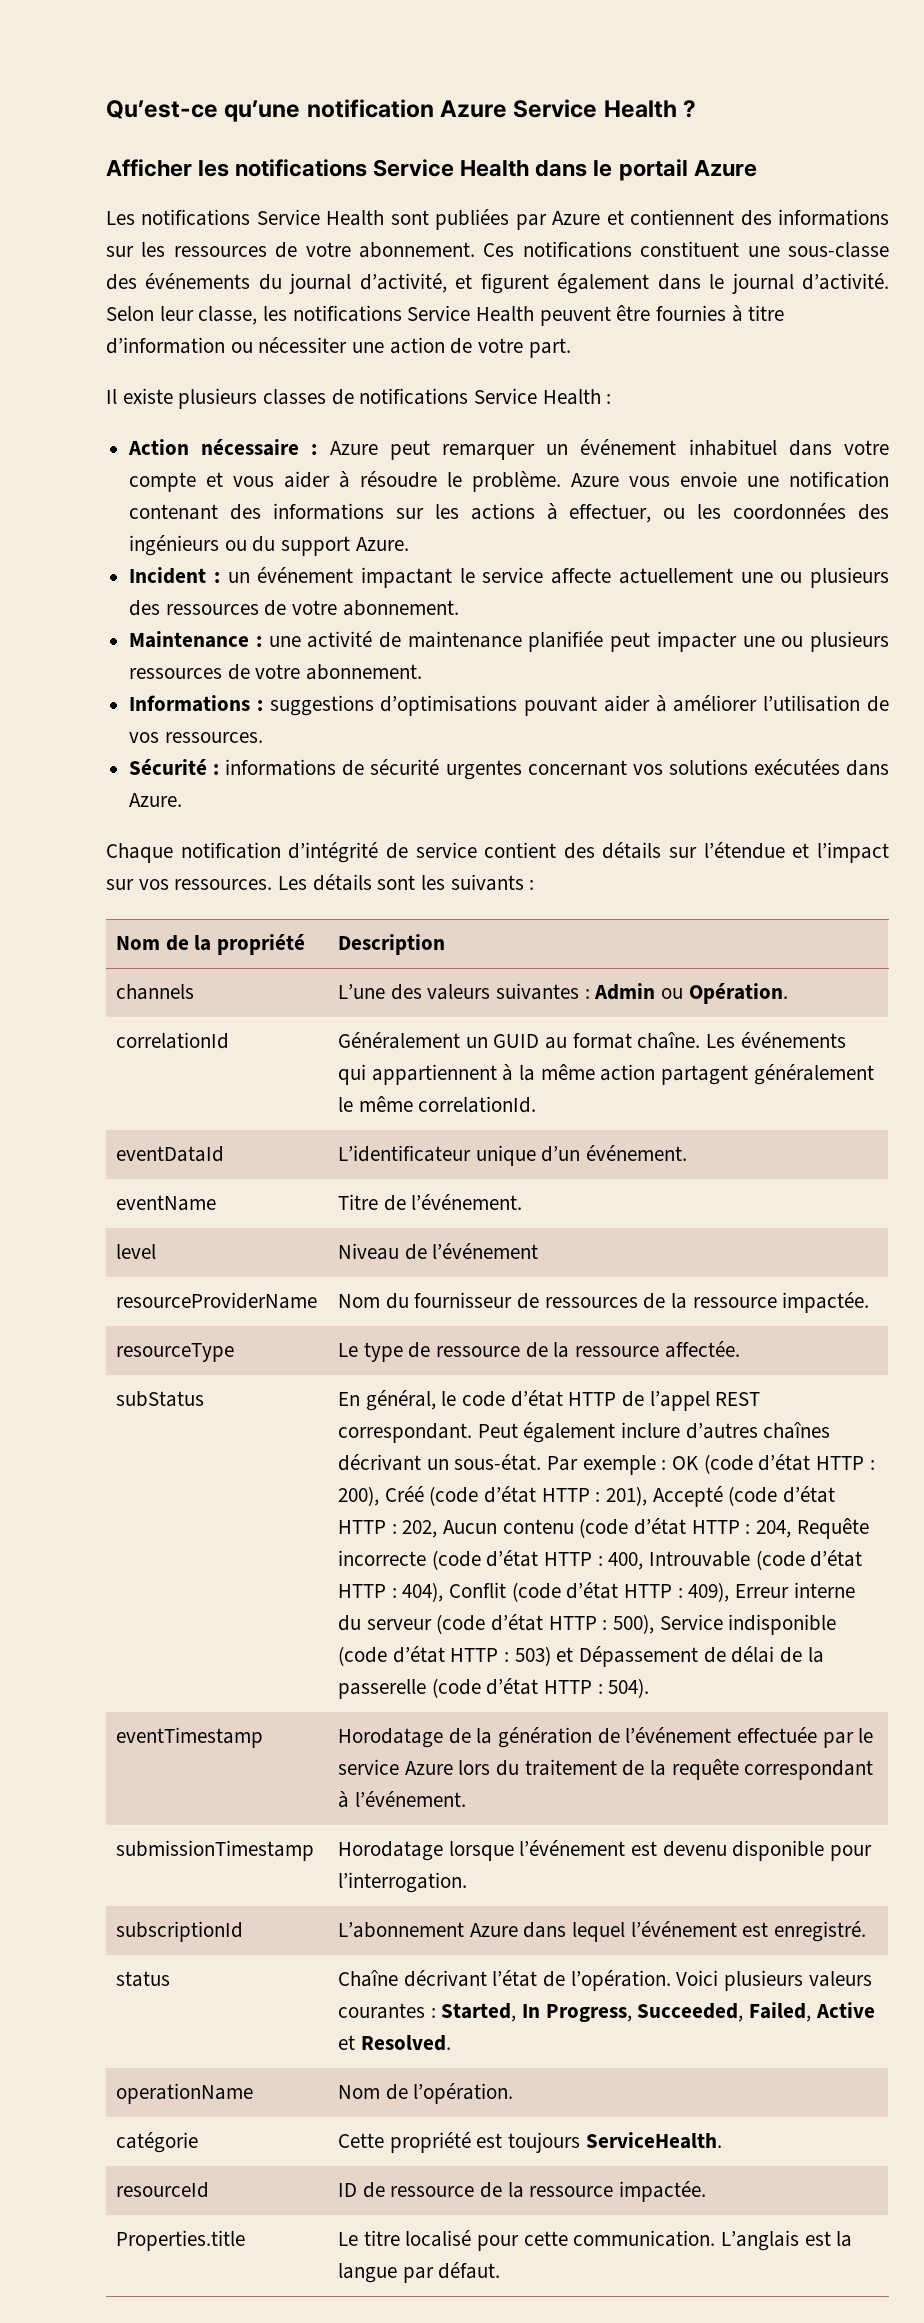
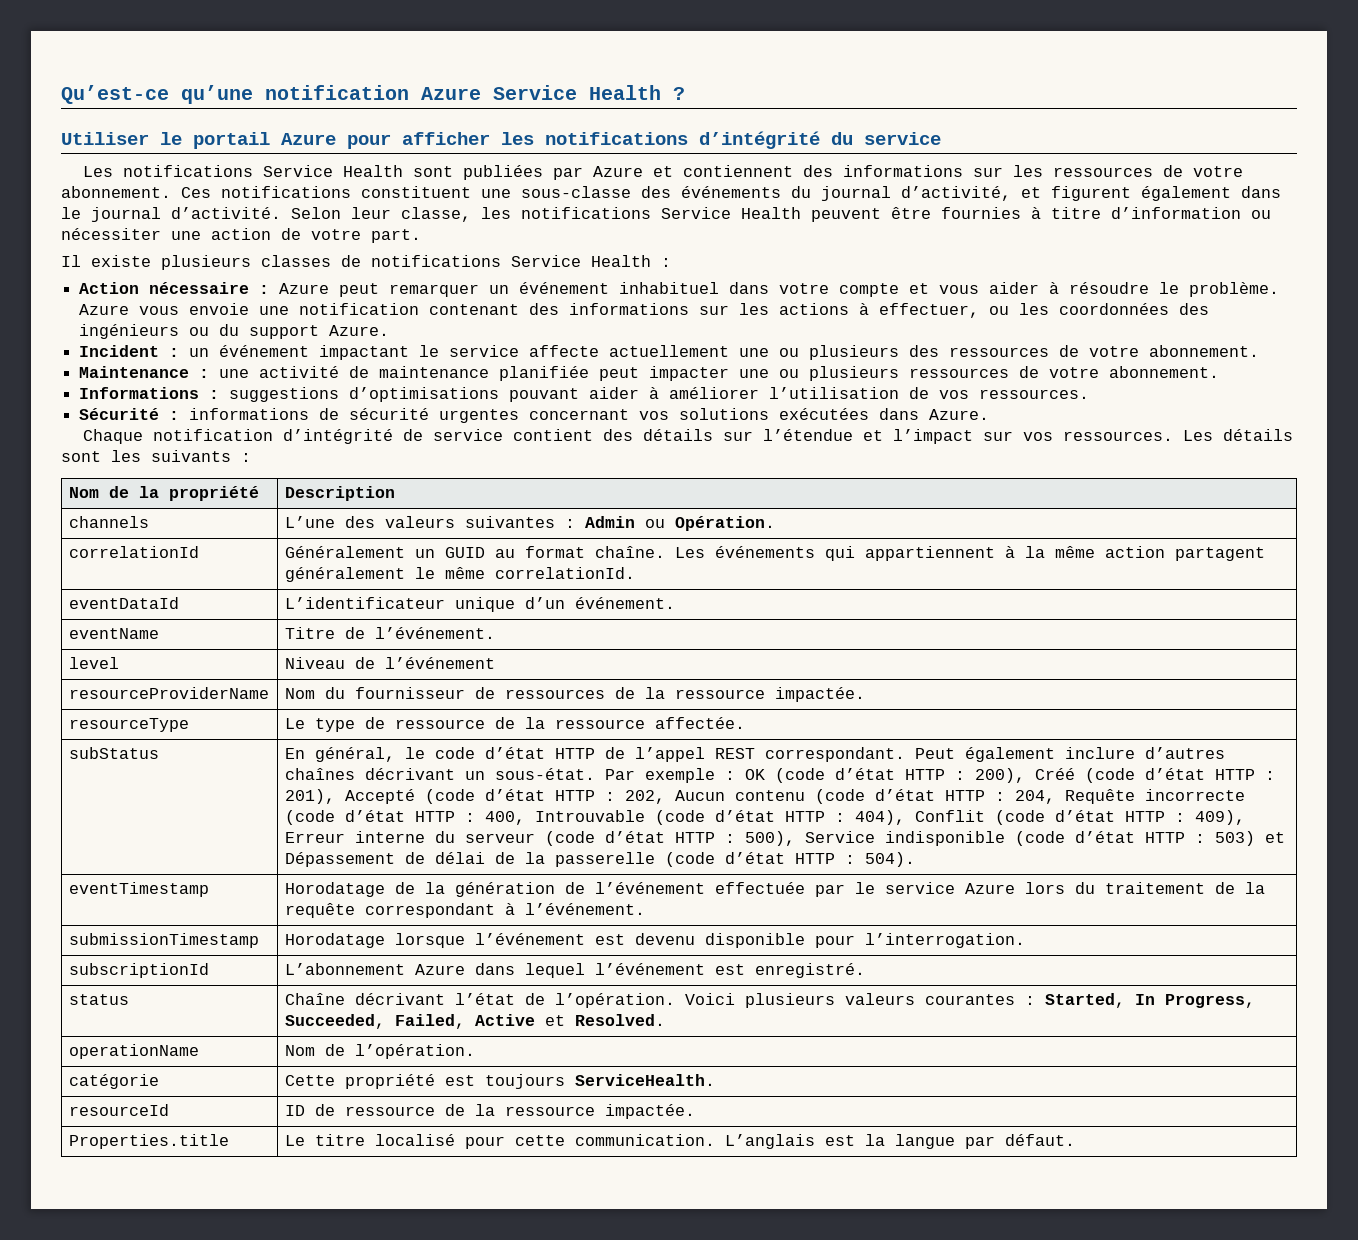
- Afficher les notifications Service Health dans le portail Azure
+ Utiliser le portail Azure pour afficher les notifications d’intégrité du service

